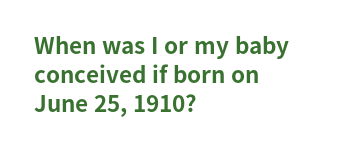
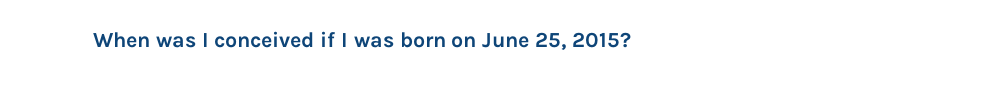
- When was I or my baby conceived if born on June 25, 1910?
+ When was I conceived if I was born on June 25, 2015?

